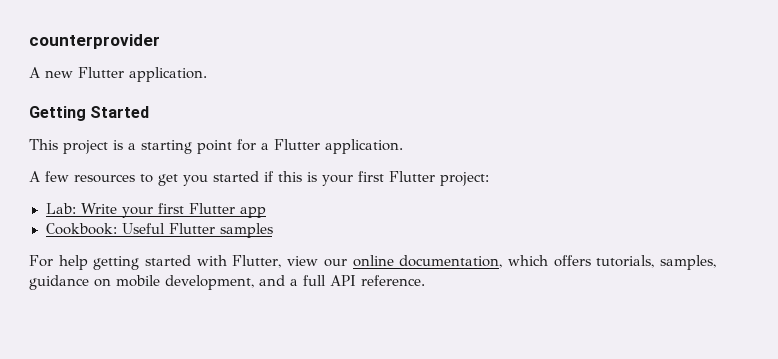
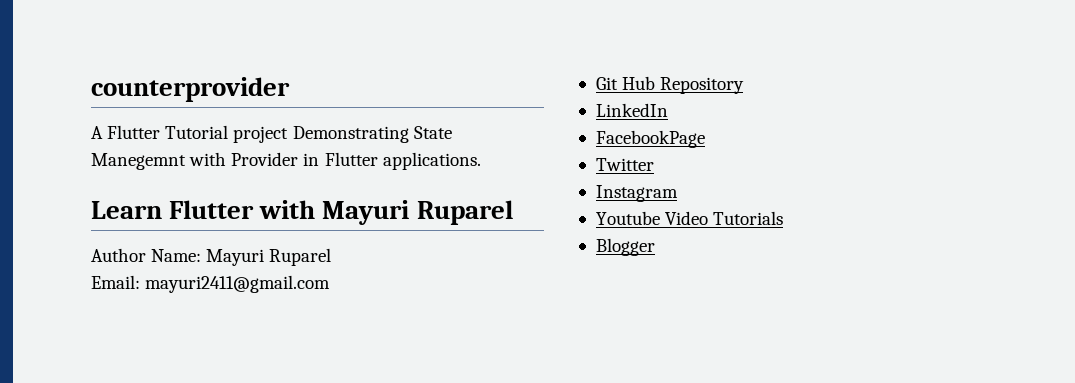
- A new Flutter application.
- Getting Started
- This project is a starting point for a Flutter application.
- A few resources to get you started if this is your first Flutter project:
- Lab: Write your first Flutter app
- Cookbook: Useful Flutter samples
- For help getting started with Flutter, view our online documentation, which offers tutorials, samples, guidance on mobile development, and a full API reference.
+ A Flutter Tutorial project Demonstrating State Manegemnt with Provider in Flutter applications.
+ Learn Flutter with Mayuri Ruparel
+ Author Name: Mayuri Ruparel
+ Email: mayuri2411@gmail.com
+ Git Hub Repository
+ LinkedIn
+ FacebookPage
+ Twitter
+ Instagram
+ Youtube Video Tutorials
+ Blogger

